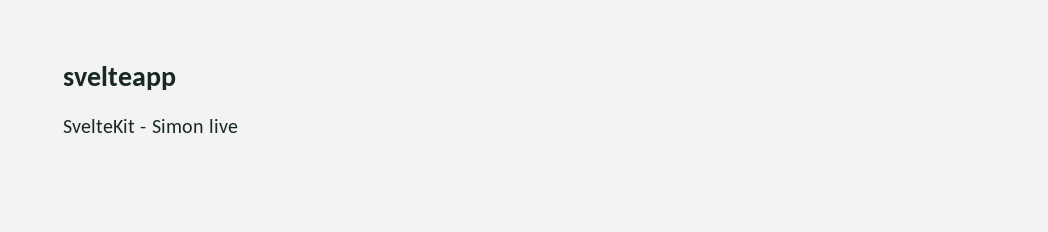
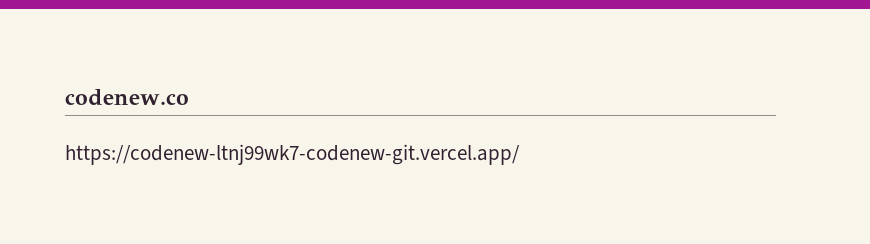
- svelteapp
- SvelteKit - Simon live
+ codenew.co
+ https://codenew-ltnj99wk7-codenew-git.vercel.app/

